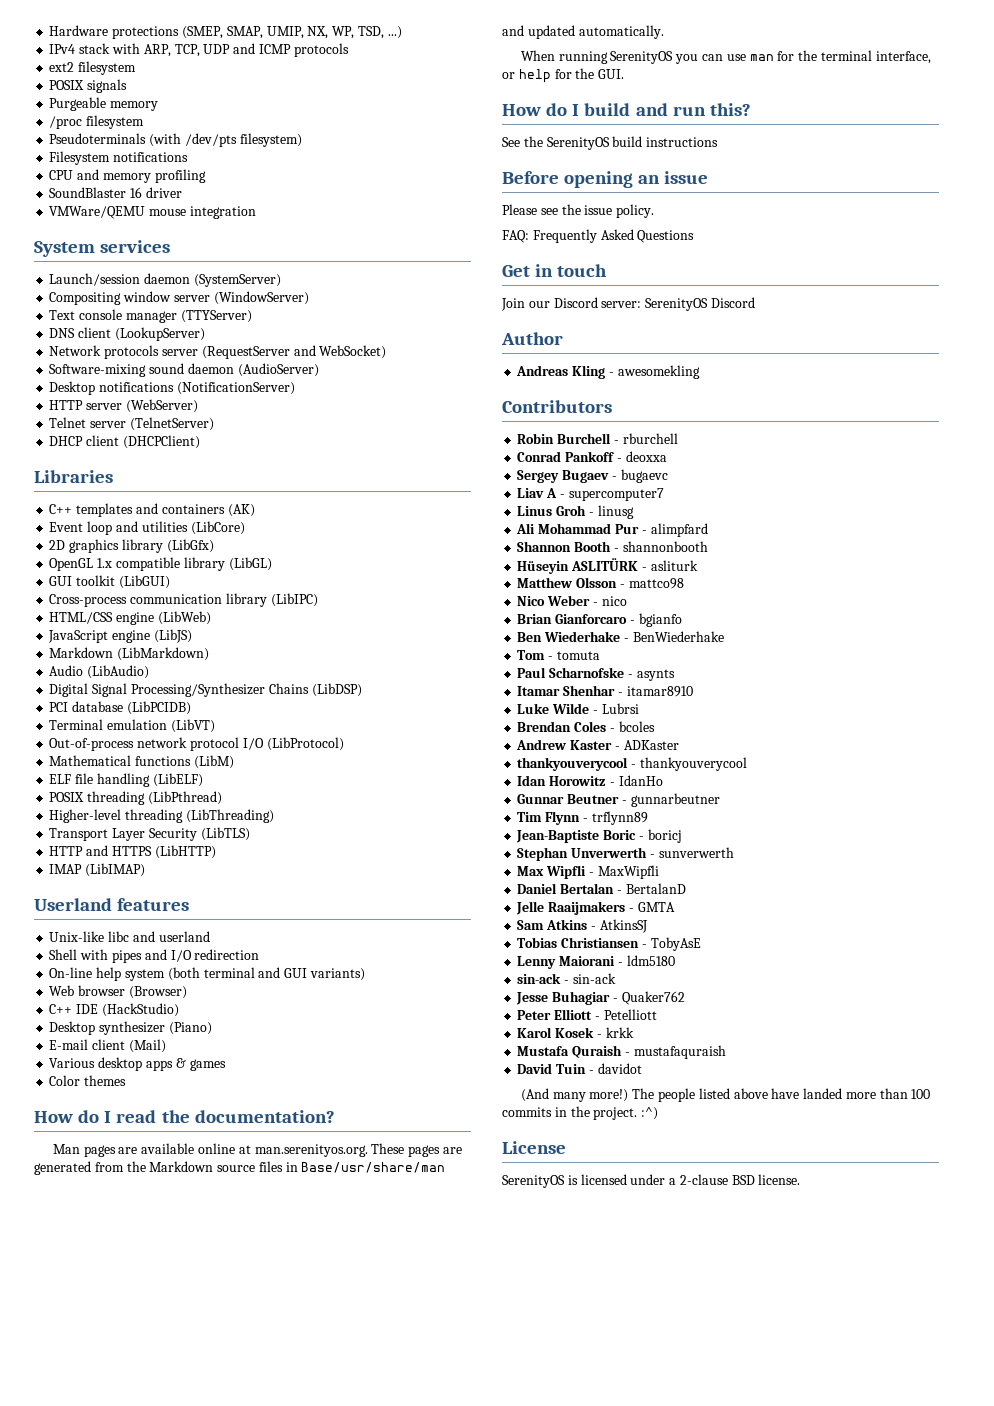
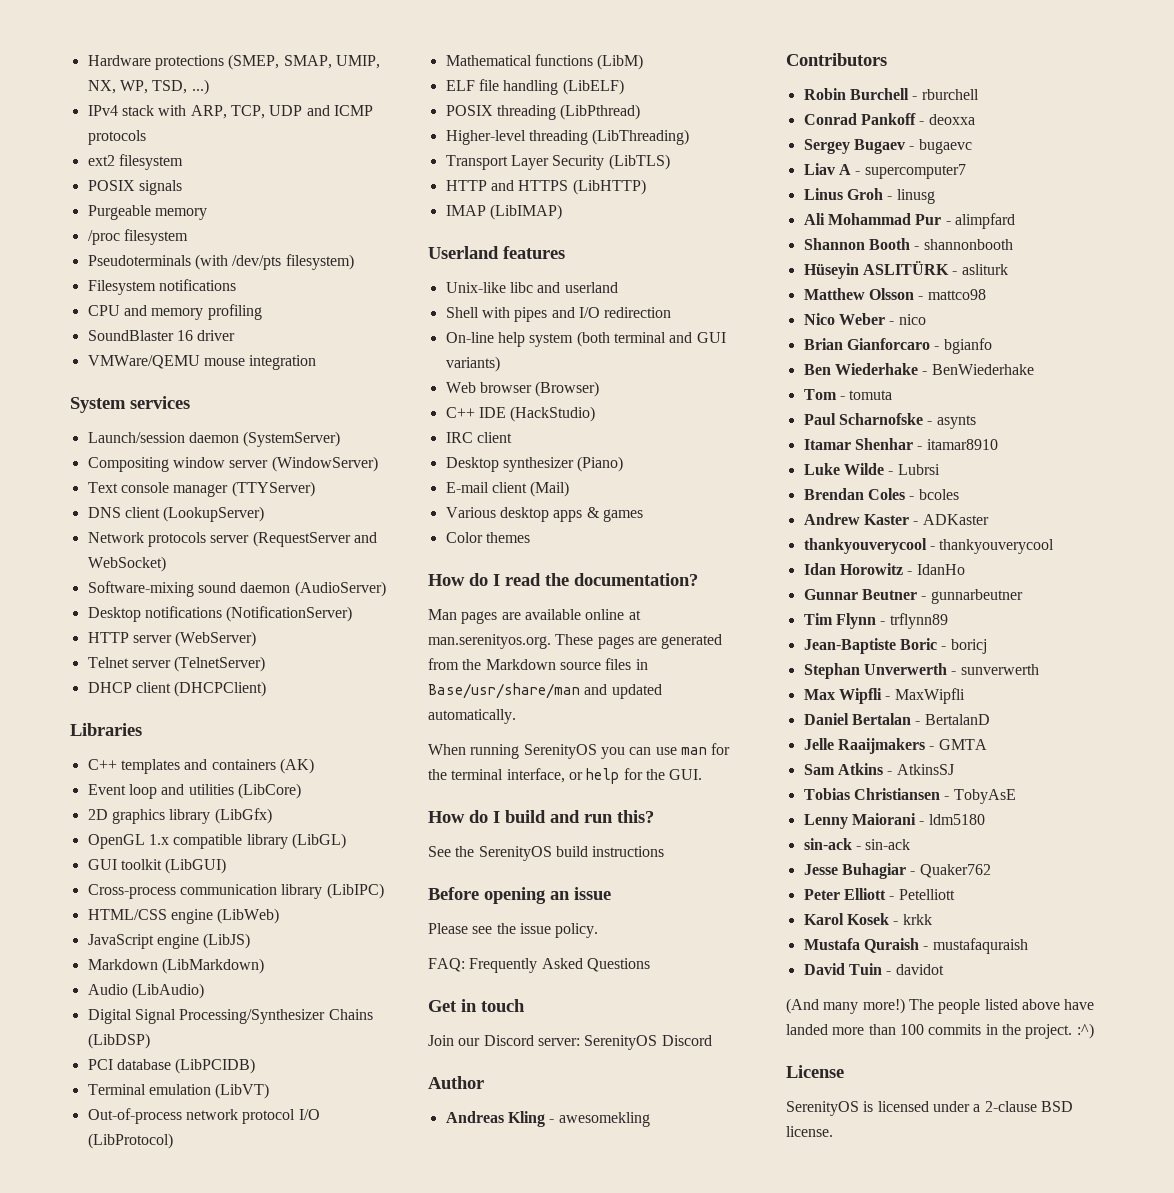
+ IRC client

